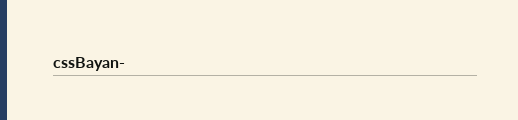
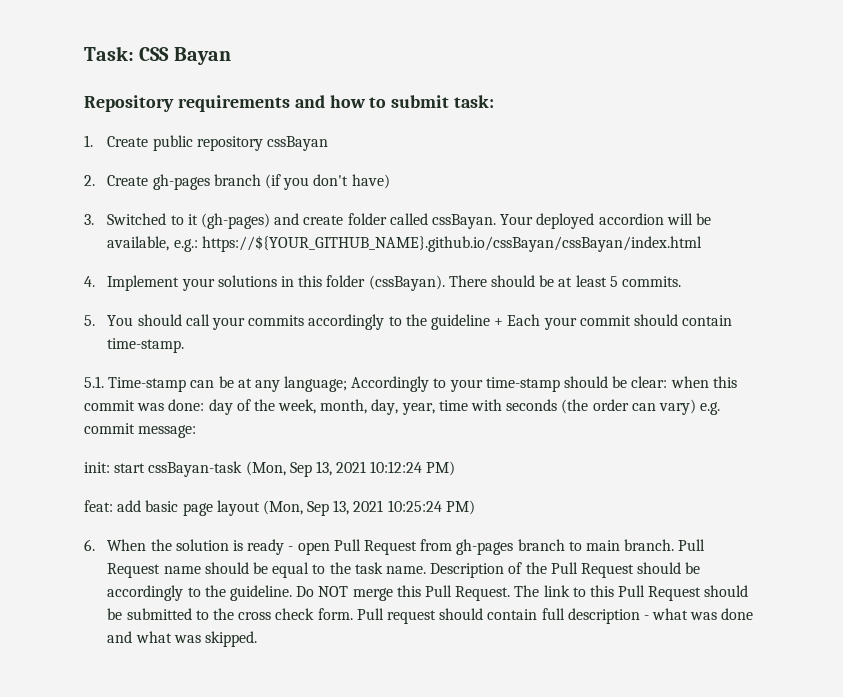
- cssBayan-
+ Task: CSS Bayan
+ Repository requirements and how to submit task:
+ 1. Create public repository cssBayan
+ 2. Create gh-pages branch (if you don't have)
+ 3. Switched to it (gh-pages) and create folder called cssBayan. Your deployed accordion will be available, e.g.: https://${YOUR_GITHUB_NAME}.github.io/cssBayan/cssBayan/index.html
+ 4. Implement your solutions in this folder (cssBayan). There should be at least 5 commits.
+ 5. You should call your commits accordingly to the guideline + Each your commit should contain time-stamp.
+ 5.1. Time-stamp can be at any language; Accordingly to your time-stamp should be clear: when this commit was done: day of the week, month, day, year, time with seconds (the order can vary) e.g. commit message:
+ init: start cssBayan-task (Mon, Sep 13, 2021 10:12:24 PM)
+ feat: add basic page layout (Mon, Sep 13, 2021 10:25:24 PM)
+ 6. When the solution is ready - open Pull Request from gh-pages branch to main branch. Pull Request name should be equal to the task name. Description of the Pull Request should be accordingly to the guideline. Do NOT merge this Pull Request. The link to this Pull Request should be submitted to the cross check form. Pull request should contain full description - what was done and what was skipped.

